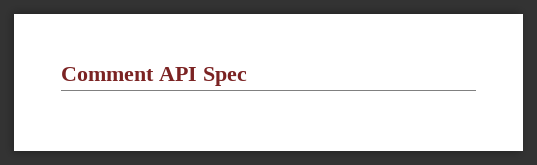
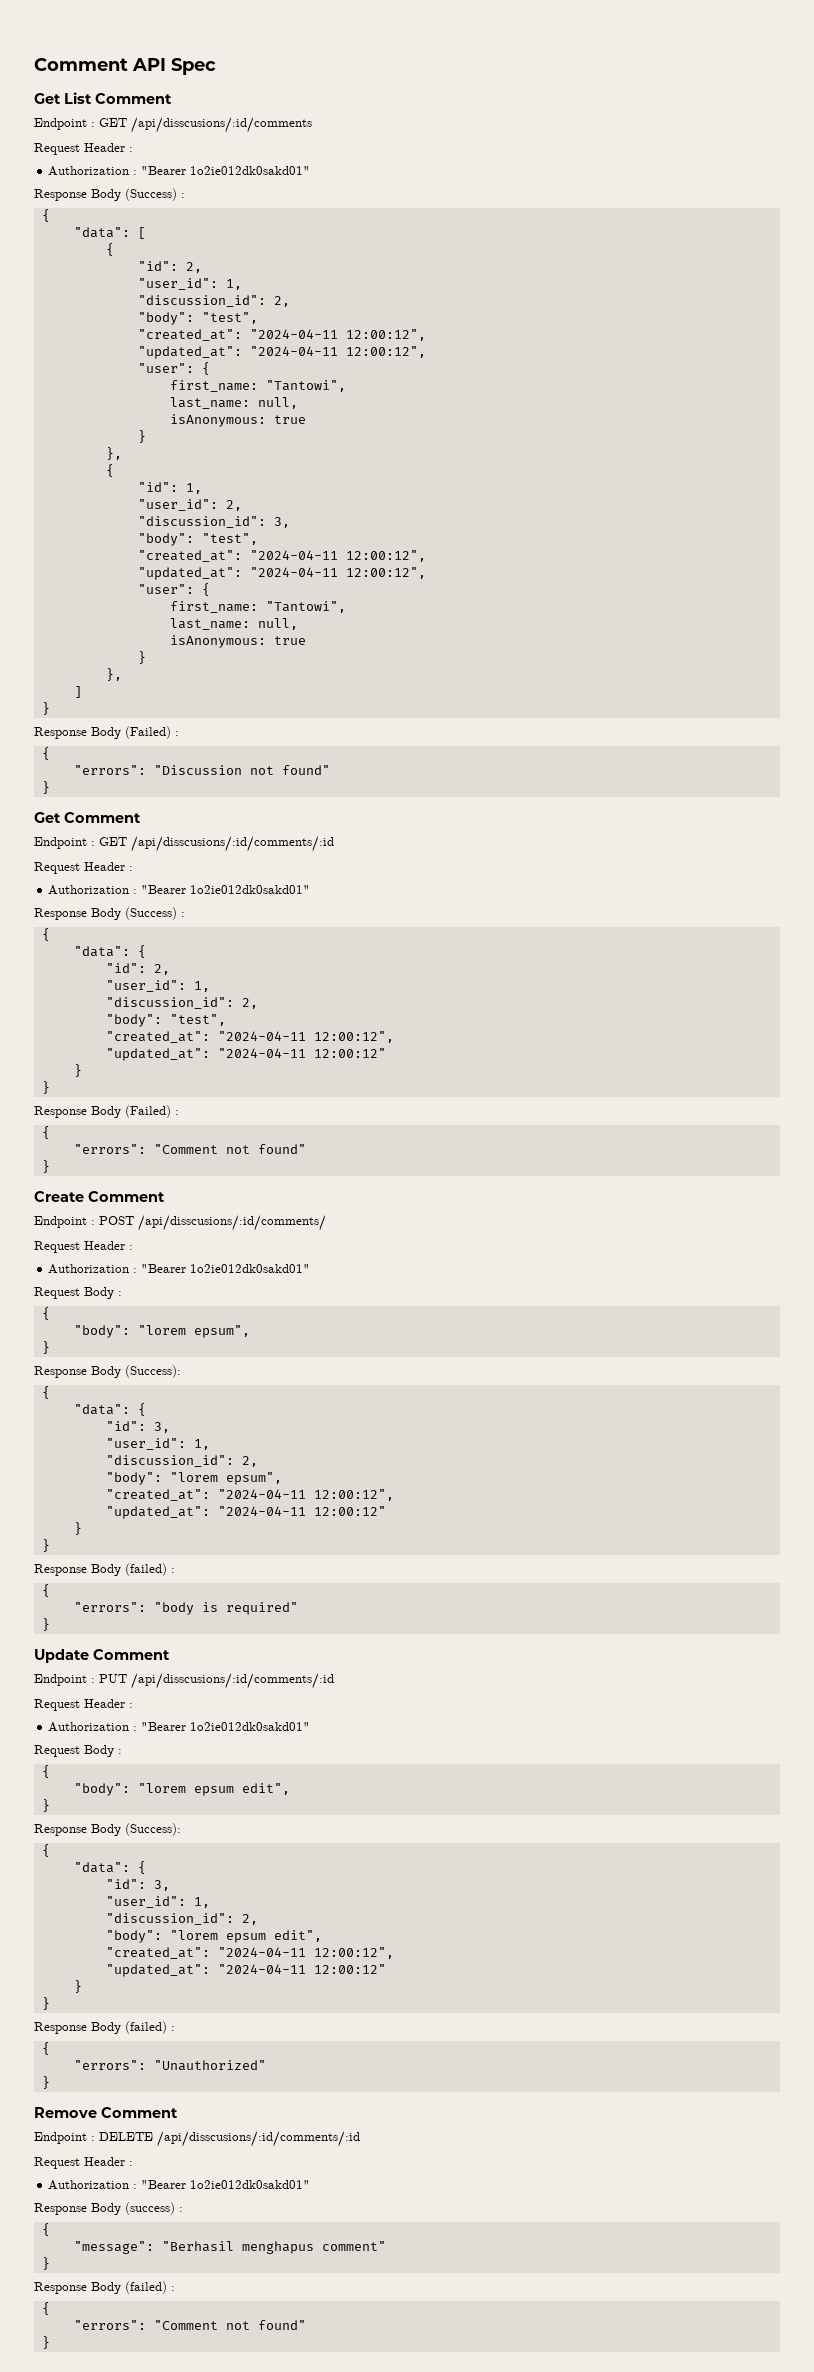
+ Get List Comment
+ Endpoint : GET /api/disscusions/:id/comments
+ Request Header :
+ Authorization : "Bearer 1o2ie012dk0sakd01"
+ Response Body (Success) :
+ {
+ "data": [
+ {
+ "id": 2,
+ "user_id": 1,
+ "discussion_id": 2,
+ "body": "test",
+ "created_at": "2024-04-11 12:00:12",
+ "updated_at": "2024-04-11 12:00:12",
+ "user": {
+ first_name: "Tantowi",
+ last_name: null,
+ isAnonymous: true
+ }
+ },
+ {
+ "id": 1,
+ "user_id": 2,
+ "discussion_id": 3,
+ "body": "test",
+ "created_at": "2024-04-11 12:00:12",
+ "updated_at": "2024-04-11 12:00:12",
+ "user": {
+ first_name: "Tantowi",
+ last_name: null,
+ isAnonymous: true
+ }
+ },
+ ]
+ }
+ Response Body (Failed) :
+ {
+ "errors": "Discussion not found"
+ }
+ Get Comment
+ Endpoint : GET /api/disscusions/:id/comments/:id
+ Request Header :
+ Authorization : "Bearer 1o2ie012dk0sakd01"
+ Response Body (Success) :
+ {
+ "data": {
+ "id": 2,
+ "user_id": 1,
+ "discussion_id": 2,
+ "body": "test",
+ "created_at": "2024-04-11 12:00:12",
+ "updated_at": "2024-04-11 12:00:12"
+ }
+ }
+ Response Body (Failed) :
+ {
+ "errors": "Comment not found"
+ }
+ Create Comment
+ Endpoint : POST /api/disscusions/:id/comments/
+ Request Header :
+ Authorization : "Bearer 1o2ie012dk0sakd01"
+ Request Body :
+ {
+ "body": "lorem epsum",
+ }
+ Response Body (Success):
+ {
+ "data": {
+ "id": 3,
+ "user_id": 1,
+ "discussion_id": 2,
+ "body": "lorem epsum",
+ "created_at": "2024-04-11 12:00:12",
+ "updated_at": "2024-04-11 12:00:12"
+ }
+ }
+ Response Body (failed) :
+ {
+ "errors": "body is required"
+ }
+ Update Comment
+ Endpoint : PUT /api/disscusions/:id/comments/:id
+ Request Header :
+ Authorization : "Bearer 1o2ie012dk0sakd01"
+ Request Body :
+ {
+ "body": "lorem epsum edit",
+ }
+ Response Body (Success):
+ {
+ "data": {
+ "id": 3,
+ "user_id": 1,
+ "discussion_id": 2,
+ "body": "lorem epsum edit",
+ "created_at": "2024-04-11 12:00:12",
+ "updated_at": "2024-04-11 12:00:12"
+ }
+ }
+ Response Body (failed) :
+ {
+ "errors": "Unauthorized"
+ }
+ Remove Comment
+ Endpoint : DELETE /api/disscusions/:id/comments/:id
+ Request Header :
+ Authorization : "Bearer 1o2ie012dk0sakd01"
+ Response Body (success) :
+ {
+ "message": "Berhasil menghapus comment"
+ }
+ Response Body (failed) :
+ {
+ "errors": "Comment not found"
+ }

